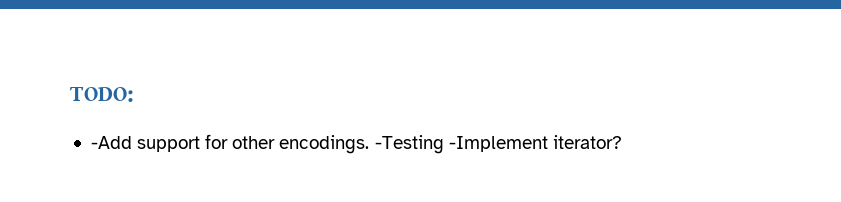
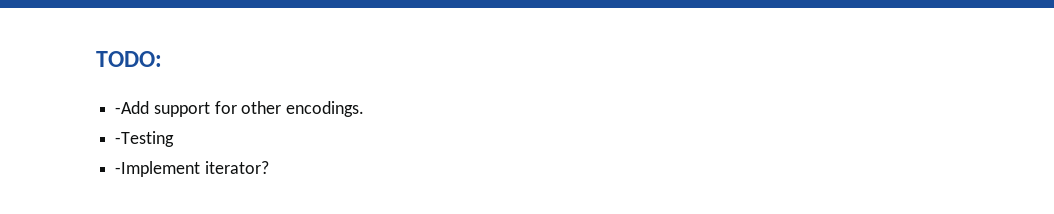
- -Add support for other encodings. -Testing -Implement iterator?
+ -Add support for other encodings.
+ -Testing
+ -Implement iterator?

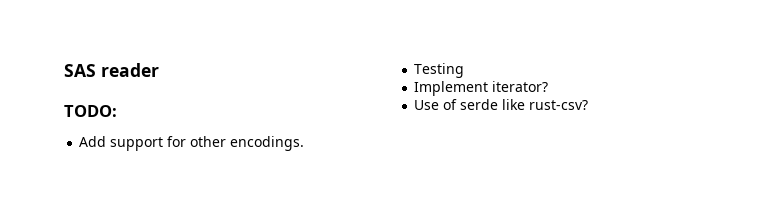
+ SAS reader
- -Add support for other encodings.
+ Add support for other encodings.
- -Testing
- -Implement iterator?
+ Testing
+ Implement iterator?
+ Use of serde like rust-csv?

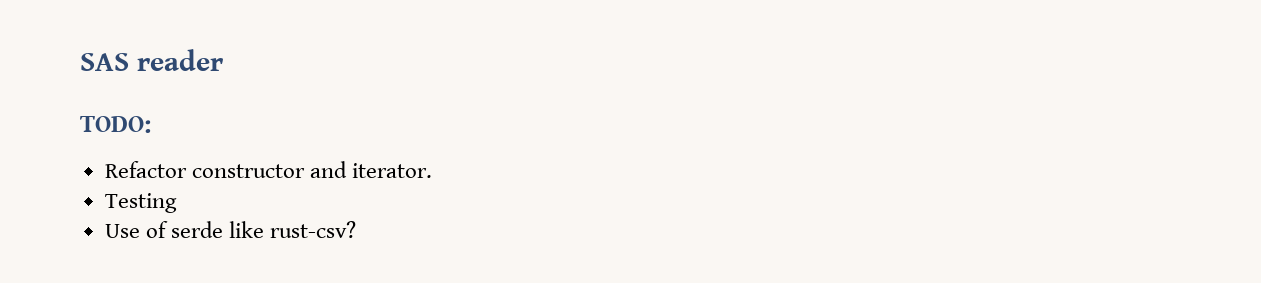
- Add support for other encodings.
+ Refactor constructor and iterator.
- Implement iterator?

